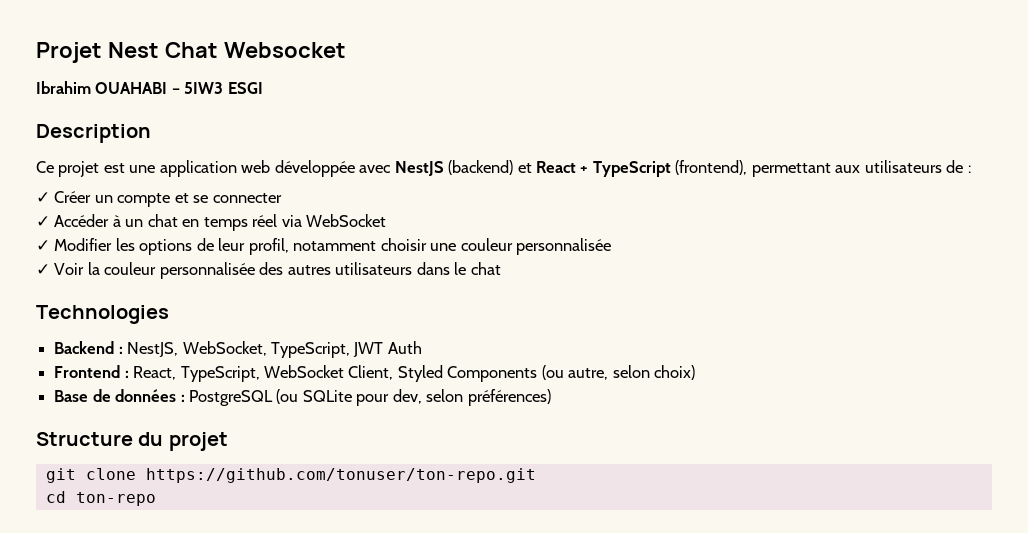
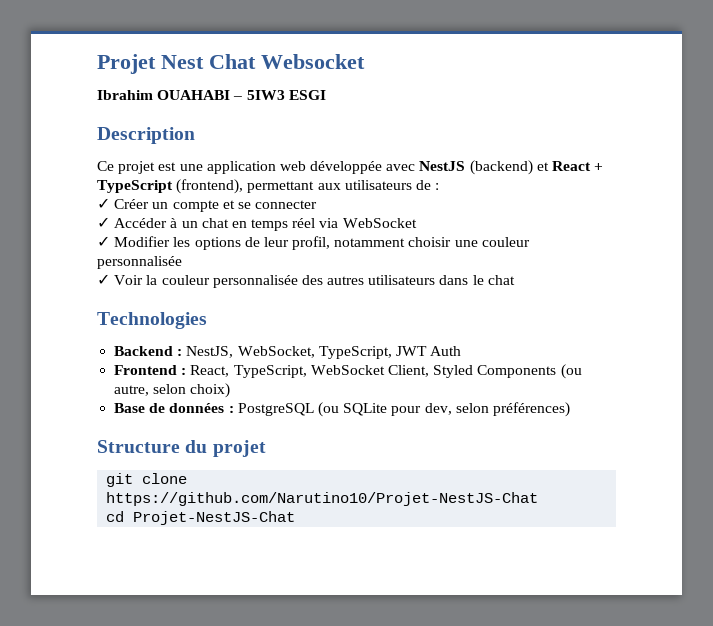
- git clone https://github.com/tonuser/ton-repo.git
+ git clone https://github.com/Narutino10/Projet-NestJS-Chat
- cd ton-repo
+ cd Projet-NestJS-Chat

